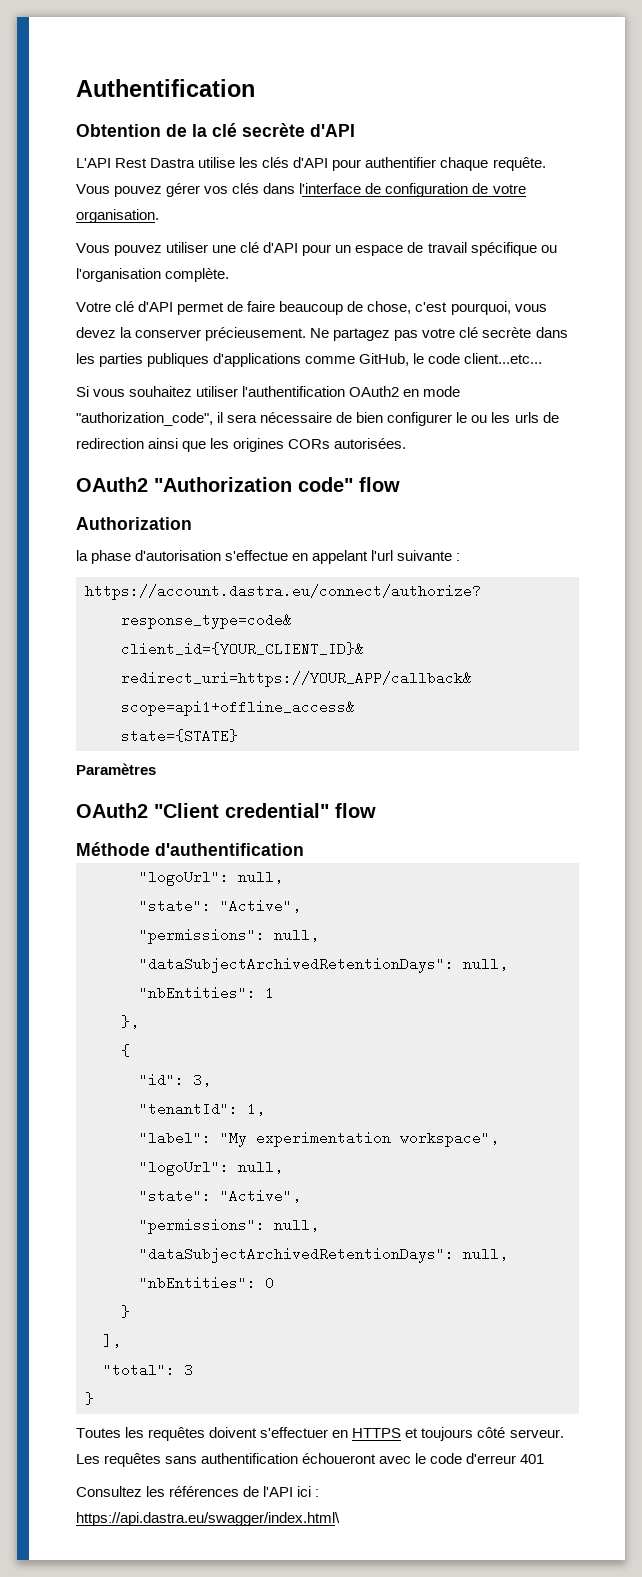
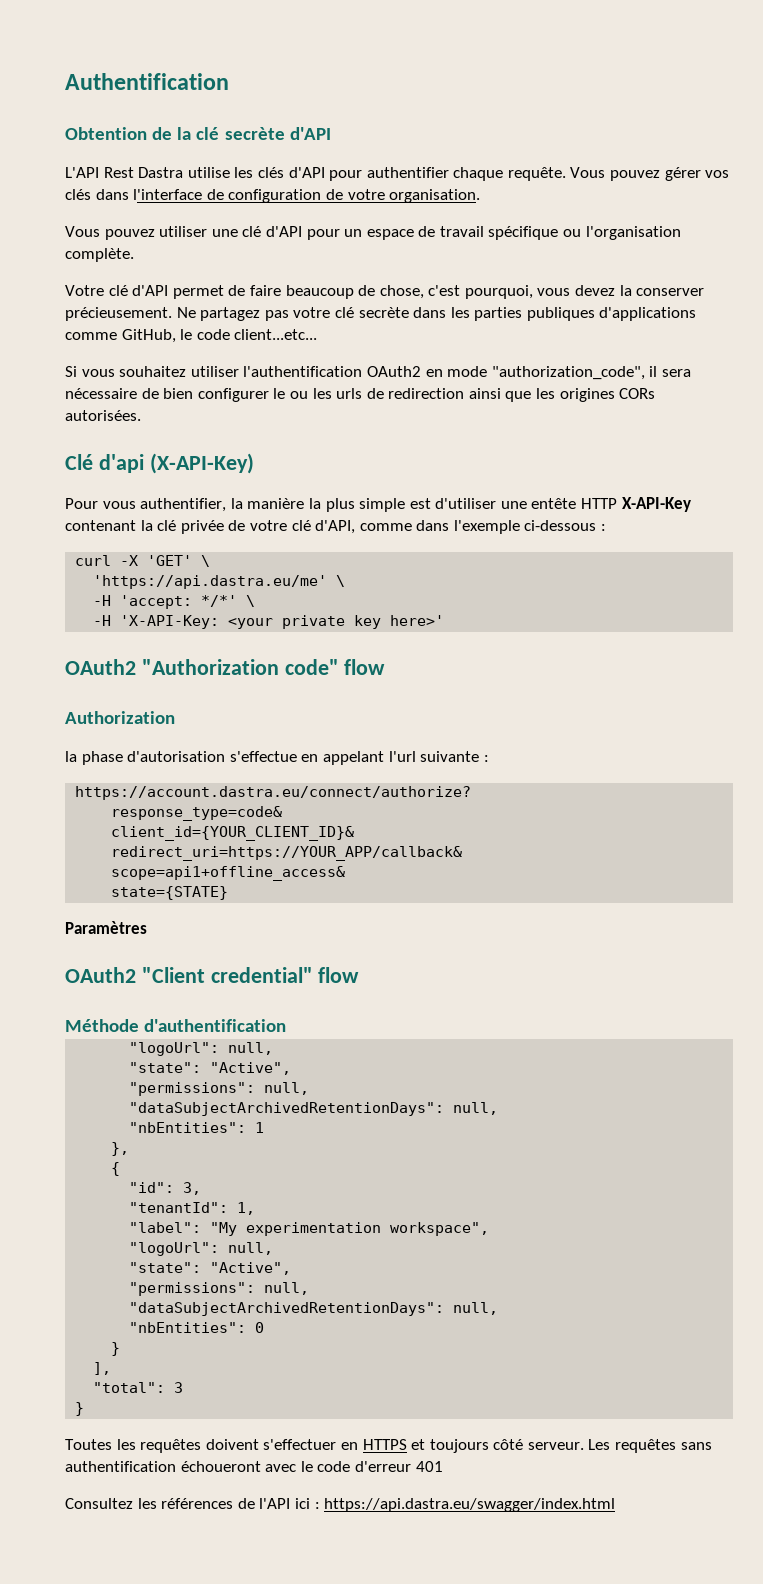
+ Clé d'api (X-API-Key)
+ Pour vous authentifier, la manière la plus simple est d'utiliser une entête HTTP X-API-Key contenant la clé privée de votre clé d'API, comme dans l'exemple ci-dessous :
+ curl -X 'GET' \
+ 'https://api.dastra.eu/me' \
+ -H 'accept: */*' \
+ -H 'X-API-Key: <your private key here>'
- Consultez les références de l'API ici : https://api.dastra.eu/swagger/index.html\
+ Consultez les références de l'API ici : https://api.dastra.eu/swagger/index.html

